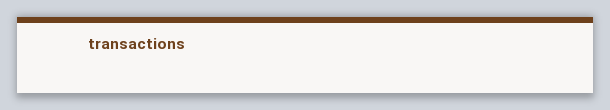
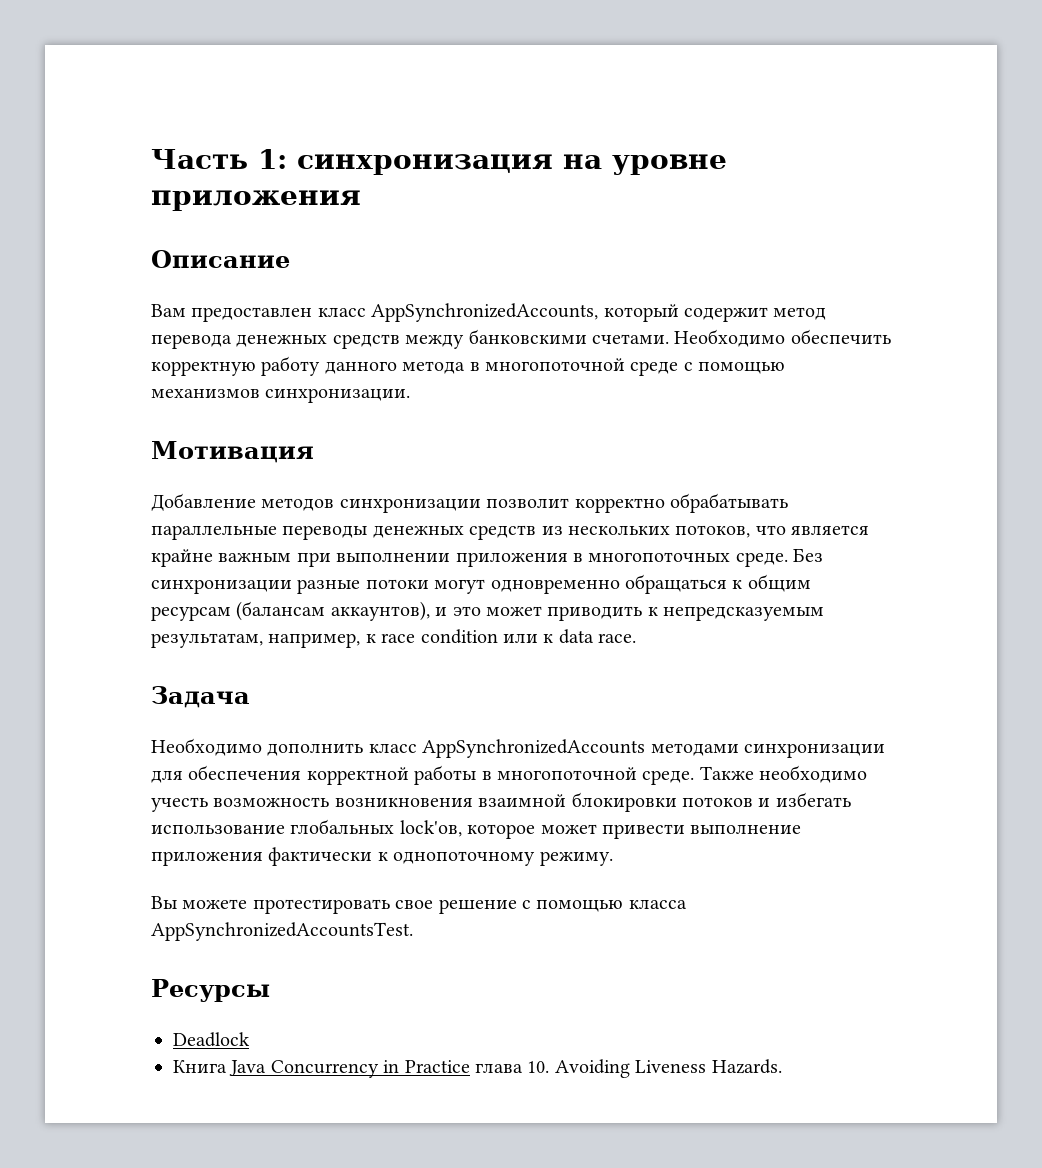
- transactions
+ Часть 1: синхронизация на уровне приложения
+ Описание
+ Вам предоставлен класс AppSynchronizedAccounts, который содержит метод перевода денежных средств между банковскими счетами. Необходимо обеспечить корректную работу данного метода в многопоточной среде с помощью механизмов синхронизации.
+ Мотивация
+ Добавление методов синхронизации позволит корректно обрабатывать параллельные переводы денежных средств из нескольких потоков, что является крайне важным при выполнении приложения в многопоточных среде. Без синхронизации разные потоки могут одновременно обращаться к общим ресурсам (балансам аккаунтов), и это может приводить к непредсказуемым результатам, например, к race condition или к data race.
+ Задача
+ Необходимо дополнить класс AppSynchronizedAccounts методами синхронизации для обеспечения корректной работы в многопоточной среде. Также необходимо учесть возможность возникновения взаимной блокировки потоков и избегать использование глобальных lock'ов, которое может привести выполнение приложения фактически к однопоточному режиму.
+ Вы можете протестировать свое решение с помощью класса AppSynchronizedAccountsTest.
+ Ресурсы
+ Deadlock
+ Книга Java Concurrency in Practice глава 10. Avoiding Liveness Hazards.

